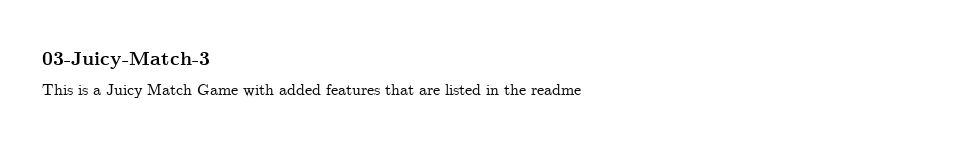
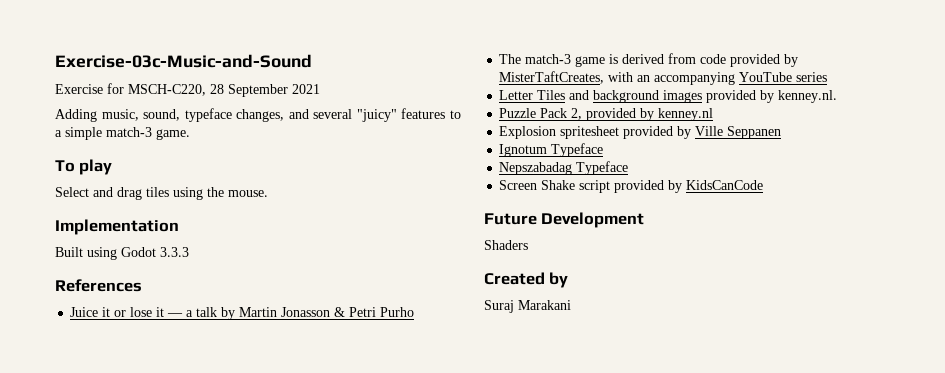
- 03-Juicy-Match-3
- This is a Juicy Match Game with added features that are listed in the readme
+ Exercise-03c-Music-and-Sound
+ Exercise for MSCH-C220, 28 September 2021
+ Adding music, sound, typeface changes, and several "juicy" features to a simple match-3 game.
+ To play
+ Select and drag tiles using the mouse.
+ Implementation
+ Built using Godot 3.3.3
+ References
+ Juice it or lose it — a talk by Martin Jonasson & Petri Purho
+ The match-3 game is derived from code provided by MisterTaftCreates, with an accompanying YouTube series
+ Letter Tiles and background images provided by kenney.nl.
+ Puzzle Pack 2, provided by kenney.nl
+ Explosion spritesheet provided by Ville Seppanen
+ Ignotum Typeface
+ Nepszabadag Typeface
+ Screen Shake script provided by KidsCanCode
+ Future Development
+ Shaders
+ Created by
+ Suraj Marakani

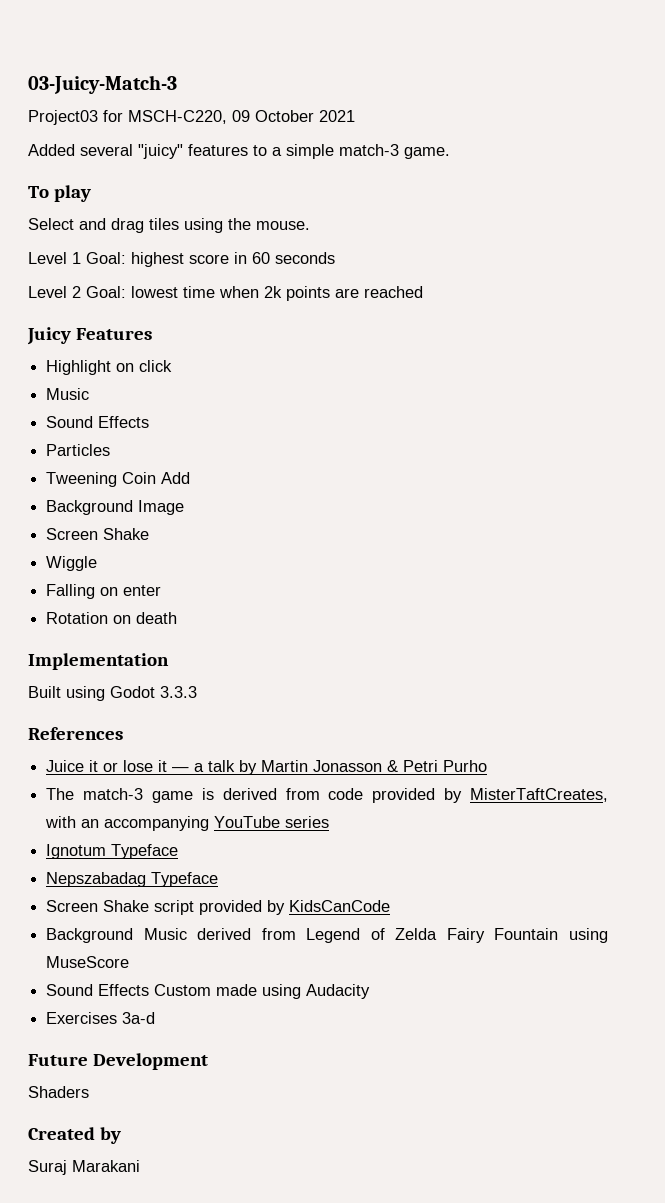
- Exercise-03c-Music-and-Sound
- Exercise for MSCH-C220, 28 September 2021
- Adding music, sound, typeface changes, and several "juicy" features to a simple match-3 game.
+ 03-Juicy-Match-3
+ Project03 for MSCH-C220, 09 October 2021
+ Added several "juicy" features to a simple match-3 game.
+ Level 1 Goal: highest score in 60 seconds
+ Level 2 Goal: lowest time when 2k points are reached
+ Juicy Features
+ Highlight on click
+ Music
+ Sound Effects
+ Particles
+ Tweening Coin Add
+ Background Image
+ Screen Shake
+ Wiggle
+ Falling on enter
+ Rotation on death
- Letter Tiles and background images provided by kenney.nl.
- Puzzle Pack 2, provided by kenney.nl
- Explosion spritesheet provided by Ville Seppanen
+ Background Music derived from Legend of Zelda Fairy Fountain using MuseScore
+ Sound Effects Custom made using Audacity
+ Exercises 3a-d

